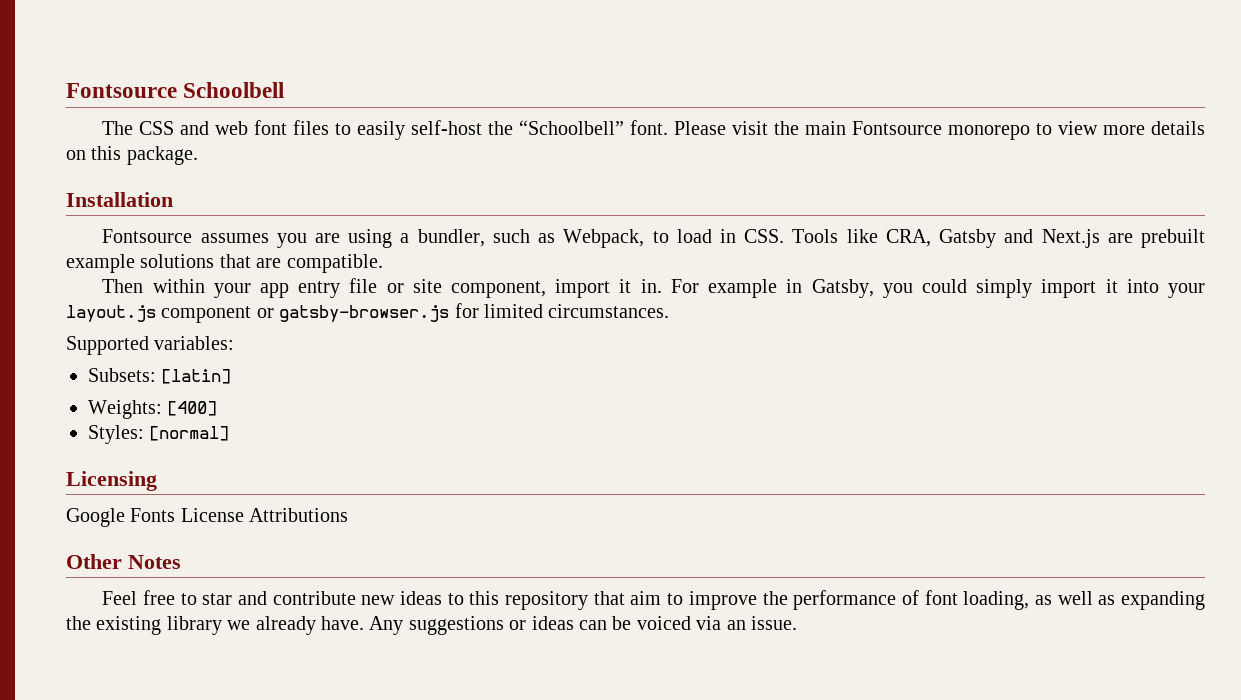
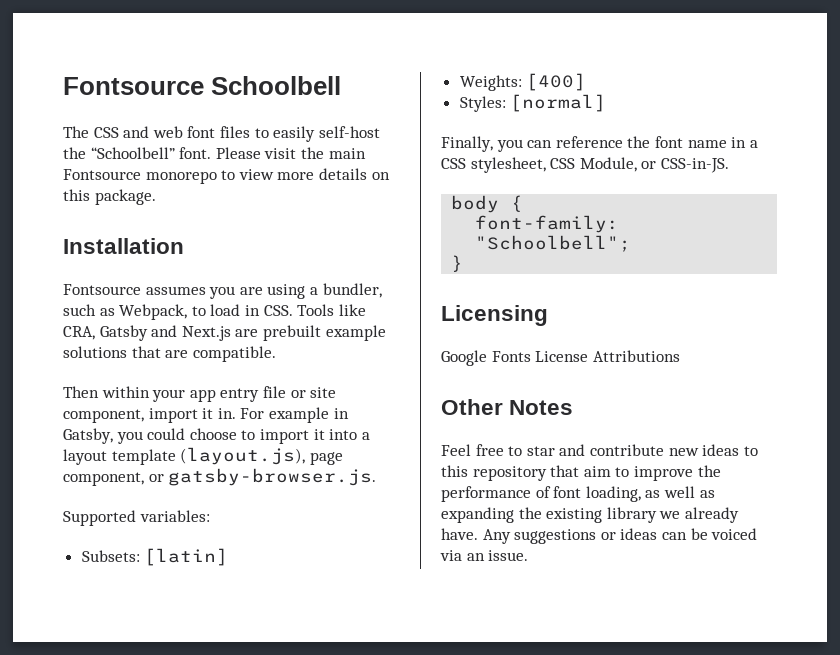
- For example in Gatsby, you could simply import it into your layout.js component or gatsby-browser.js for limited circumstances.
+ For example in Gatsby, you could choose to import it into a layout template (layout.js), page component, or gatsby-browser.js.
+ Finally, you can reference the font name in a CSS stylesheet, CSS Module, or CSS-in-JS.
+ body {
+ font-family: "Schoolbell";
+ }

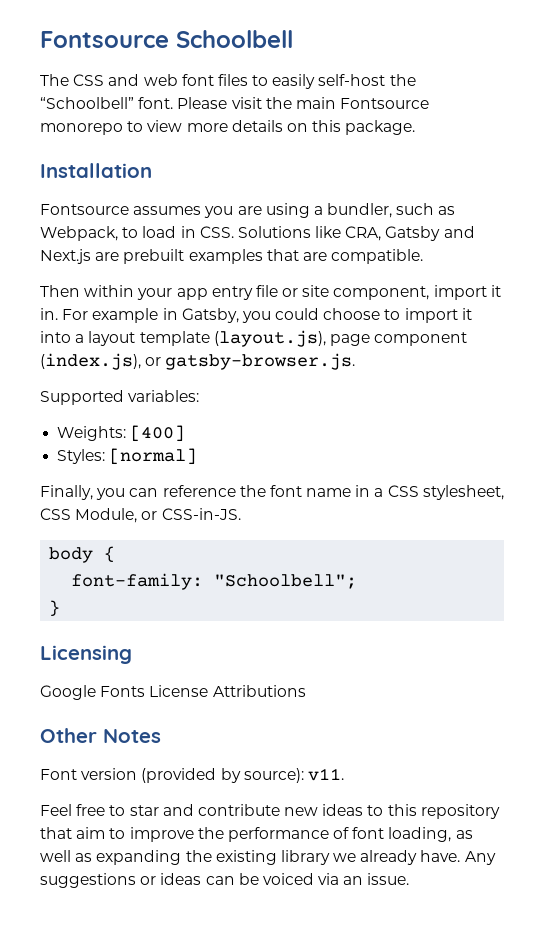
- Fontsource assumes you are using a bundler, such as Webpack, to load in CSS. Tools like CRA, Gatsby and Next.js are prebuilt example solutions that are compatible.
+ Fontsource assumes you are using a bundler, such as Webpack, to load in CSS. Solutions like CRA, Gatsby and Next.js are prebuilt examples that are compatible.
- For example in Gatsby, you could choose to import it into a layout template (layout.js), page component, or gatsby-browser.js.
+ For example in Gatsby, you could choose to import it into a layout template (layout.js), page component (index.js), or gatsby-browser.js.
- Subsets: [latin]
+ Font version (provided by source): v11.

